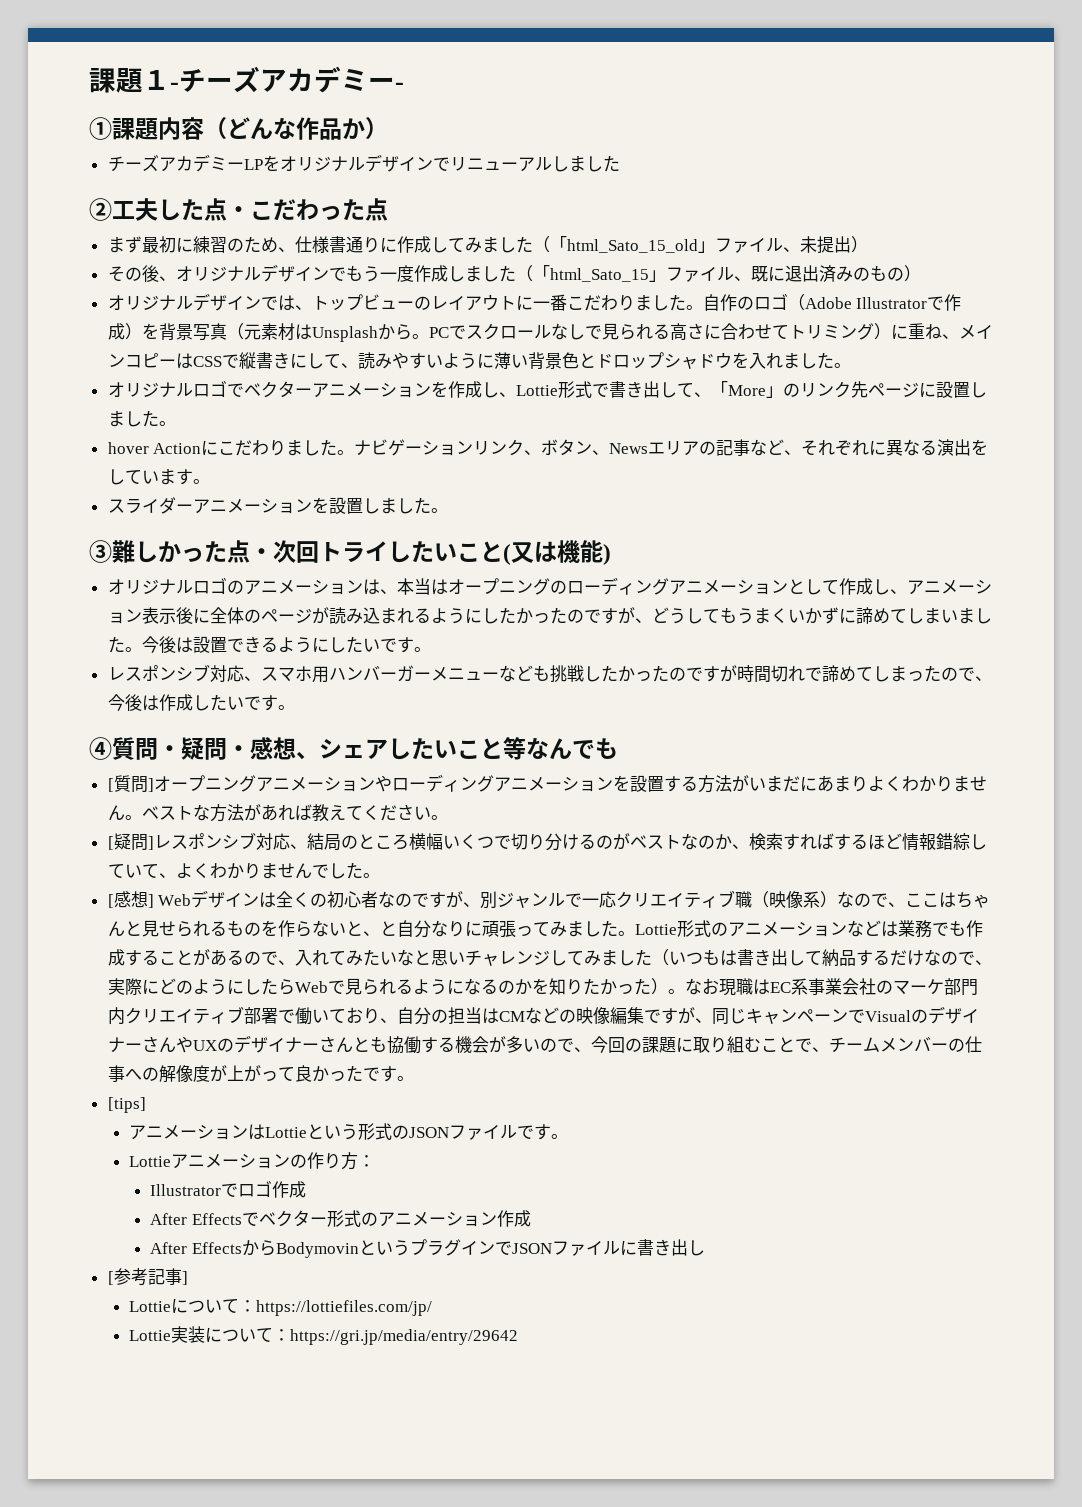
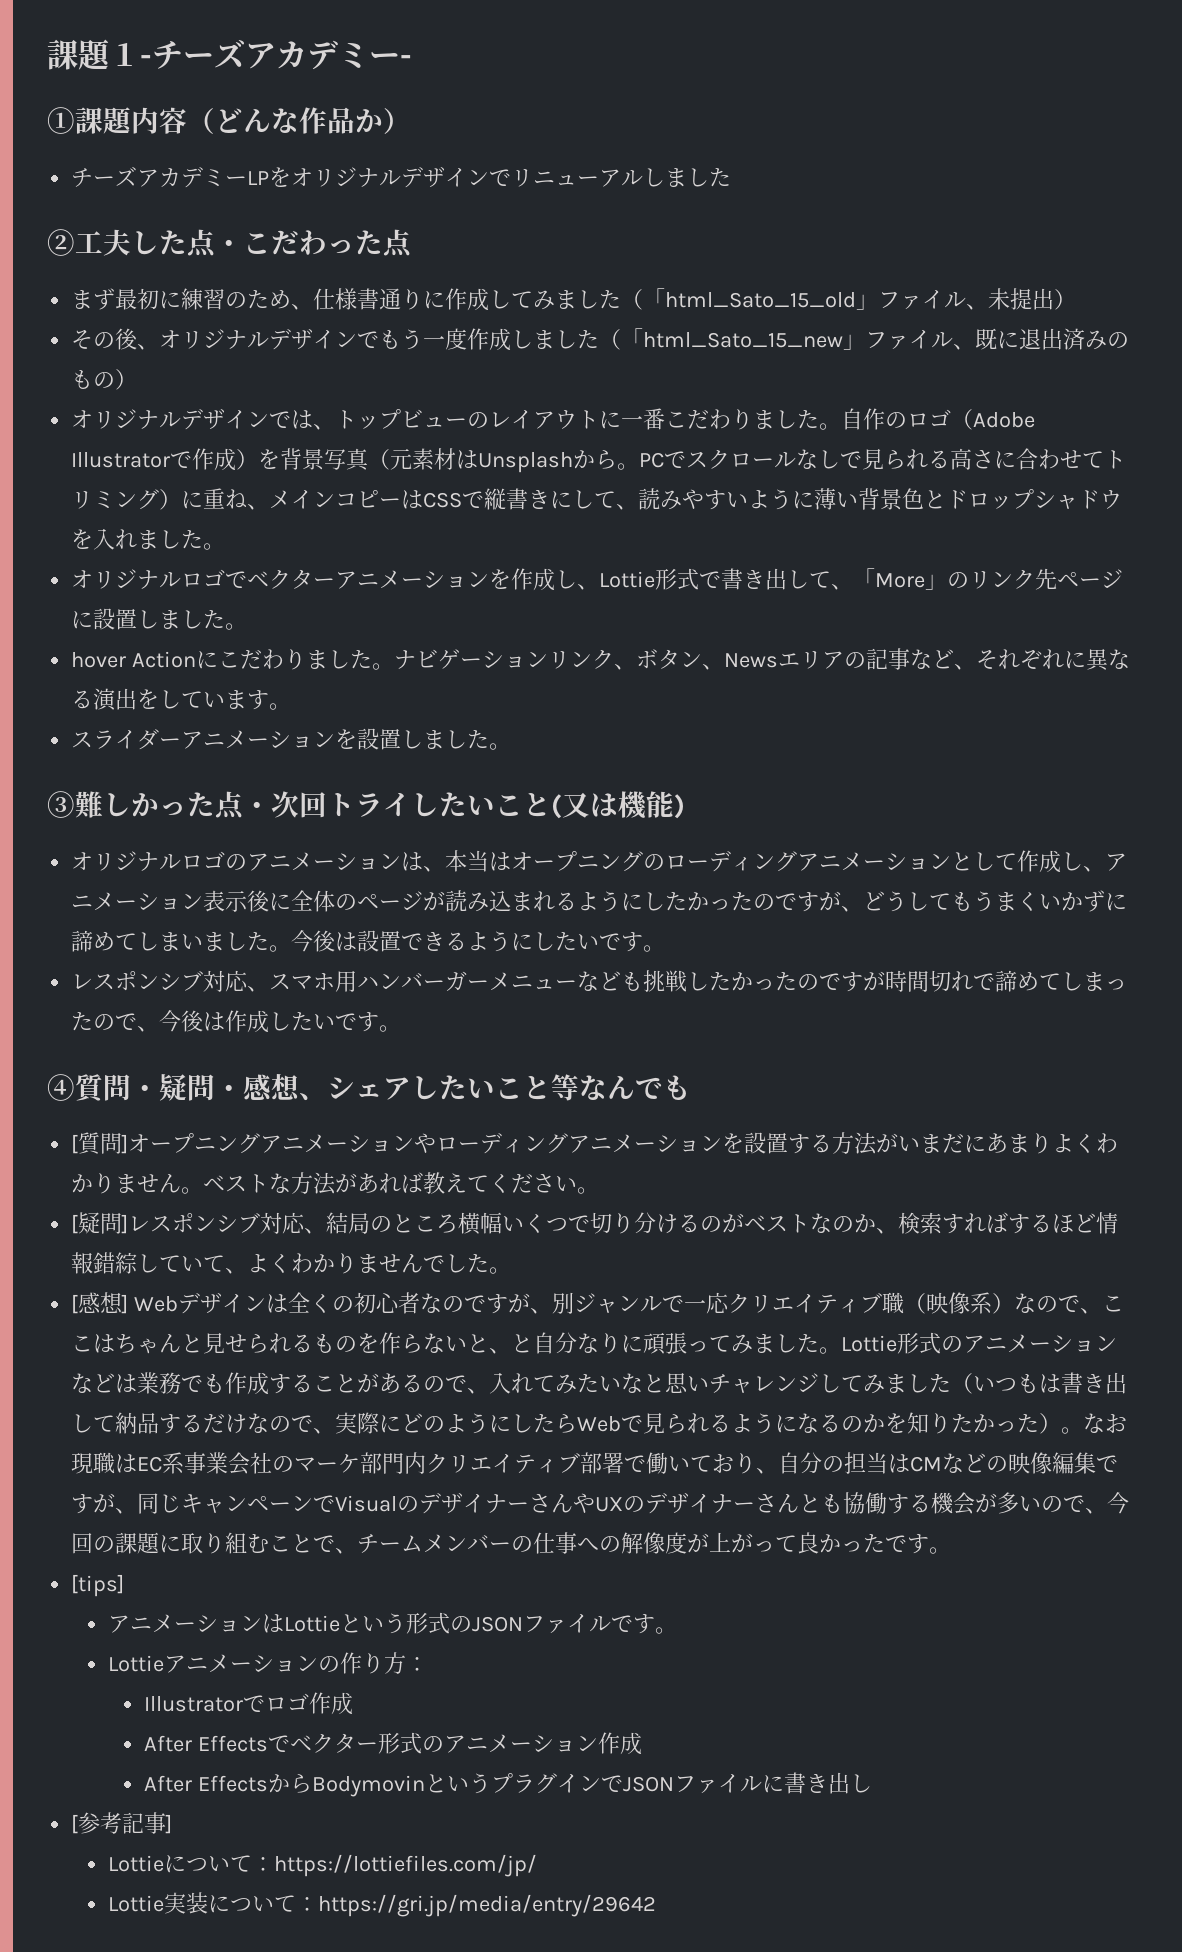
- その後、オリジナルデザインでもう一度作成しました（「html_Sato_15」ファイル、既に退出済みのもの）
+ その後、オリジナルデザインでもう一度作成しました（「html_Sato_15_new」ファイル、既に退出済みのもの）

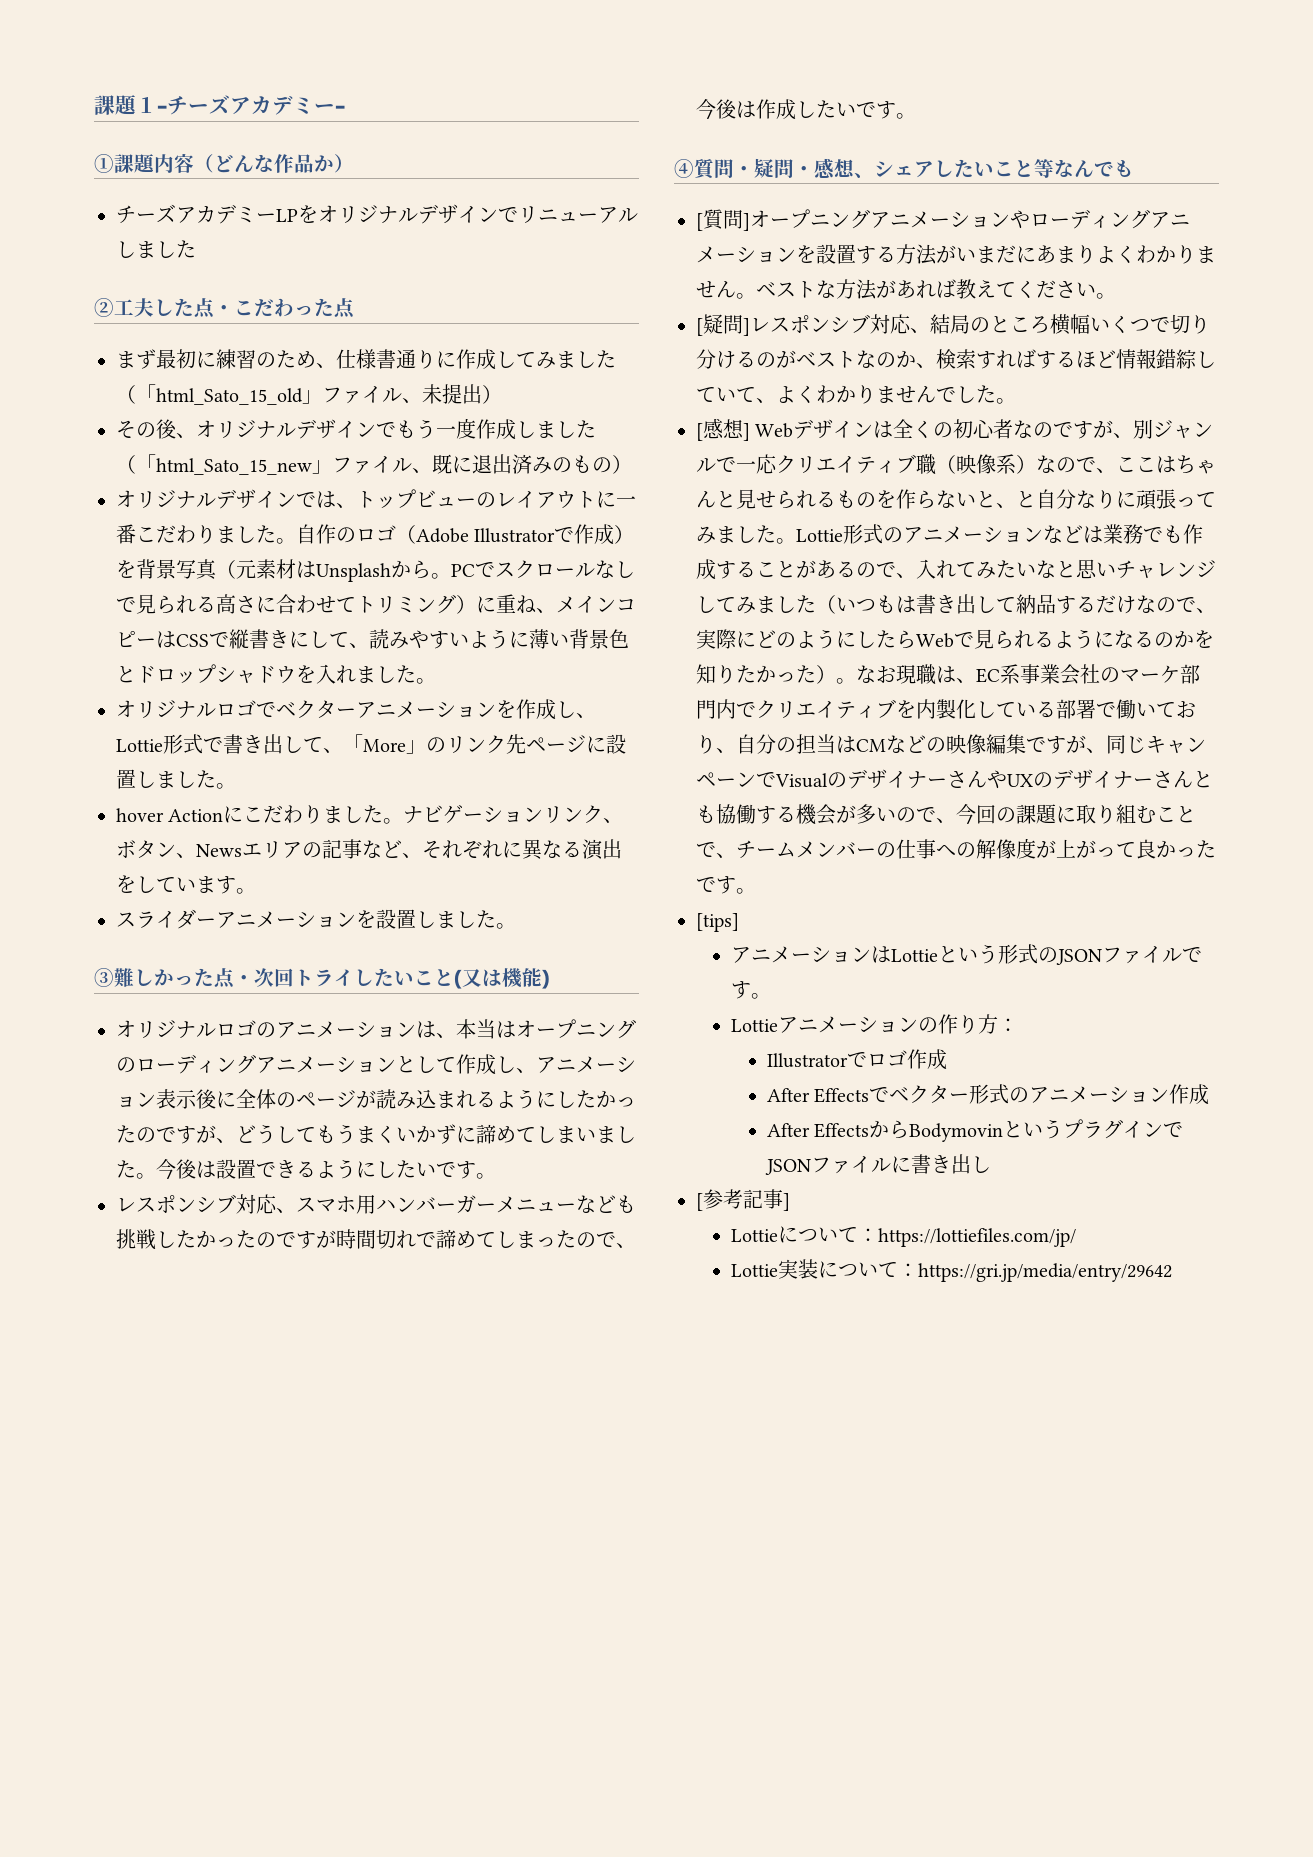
- なお現職はEC系事業会社のマーケ部門内クリエイティブ部署で働いており、自分の担当はCMなどの映像編集ですが、同じキャンペーンでVisualのデザイナーさんやUXのデザイナーさんとも協働する機会が多いので、今回の課題に取り組むことで、チームメンバーの仕事への解像度が上がって良かったです。
+ なお現職は、EC系事業会社のマーケ部門内でクリエイティブを内製化している部署で働いており、自分の担当はCMなどの映像編集ですが、同じキャンペーンでVisualのデザイナーさんやUXのデザイナーさんとも協働する機会が多いので、今回の課題に取り組むことで、チームメンバーの仕事への解像度が上がって良かったです。

